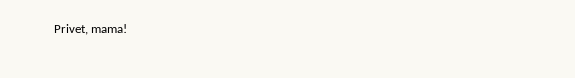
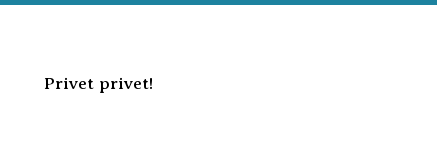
- Privet, mama!
+ Privet privet!

